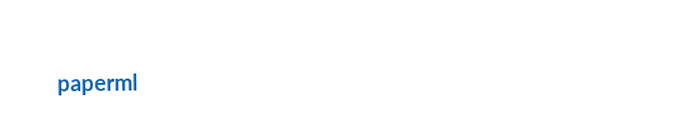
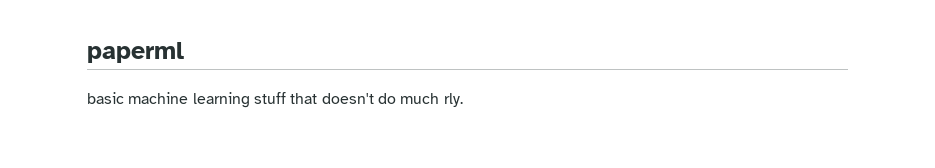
+ basic machine learning stuff that doesn't do much rly.

